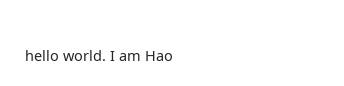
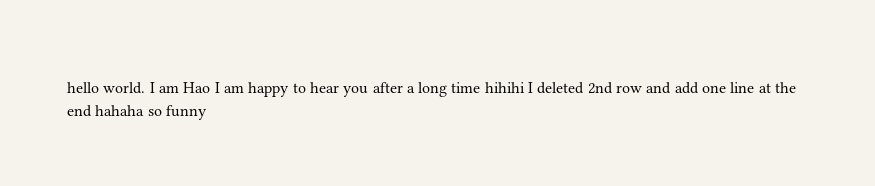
- I am Hao
+ I am Hao I am happy to hear you after a long time hihihi I deleted 2nd row and add one line at the end hahaha so funny

